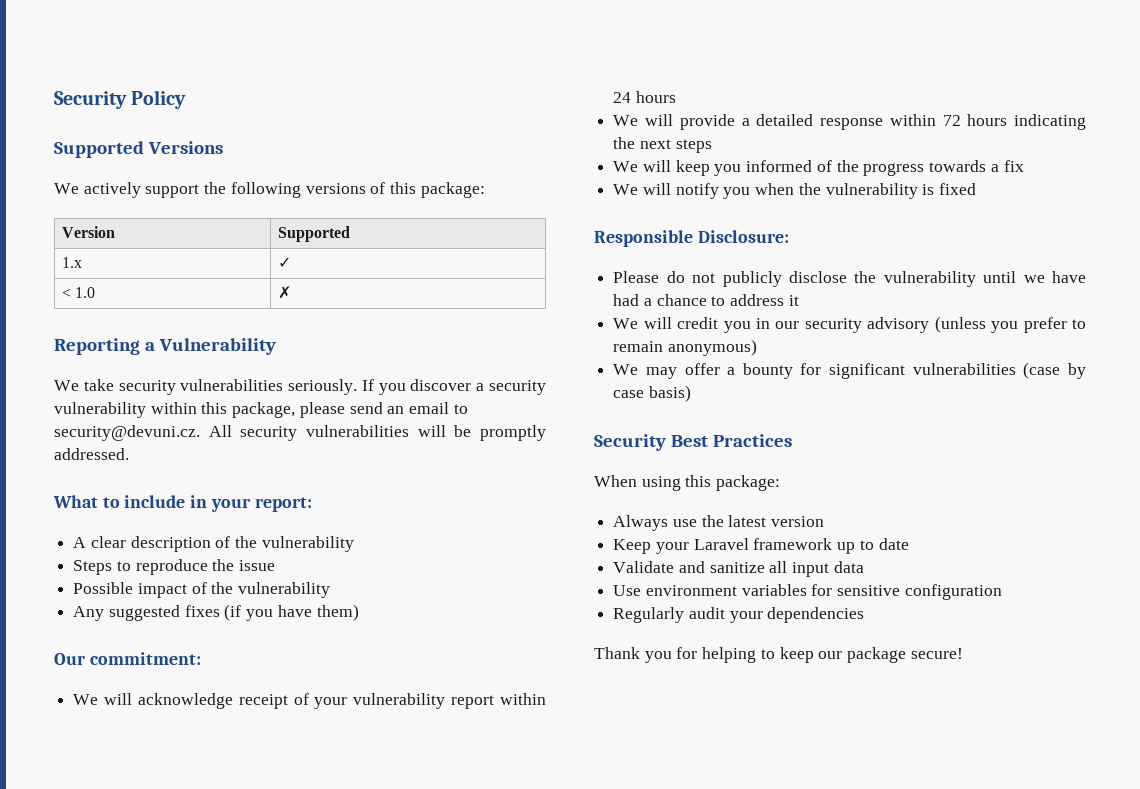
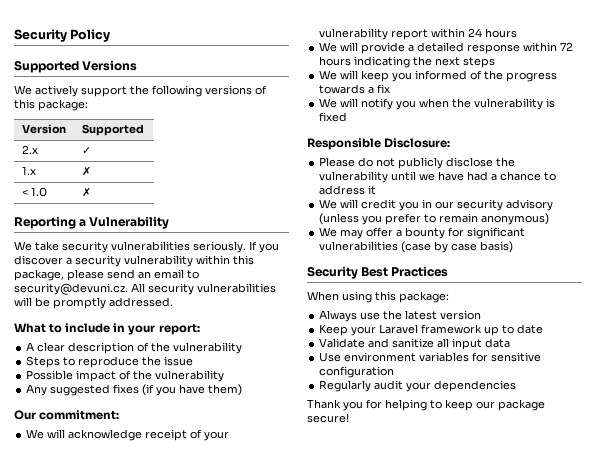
+ 2.x | ✓
- 1.x | ✓
+ 1.x | ✗

